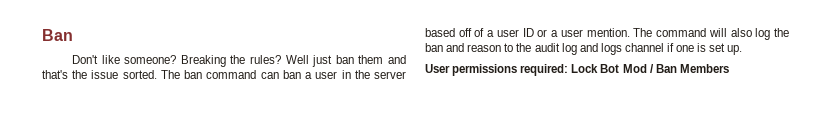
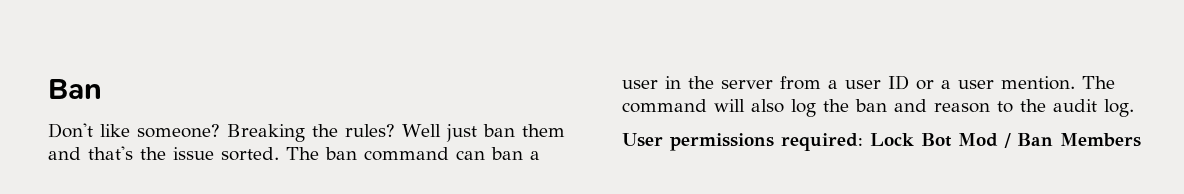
- The ban command can ban a user in the server based off of a user ID or a user mention.
+ The ban command can ban a user in the server from a user ID or a user mention.
- The command will also log the ban and reason to the audit log and logs channel if one is set up.
+ The command will also log the ban and reason to the audit log.

